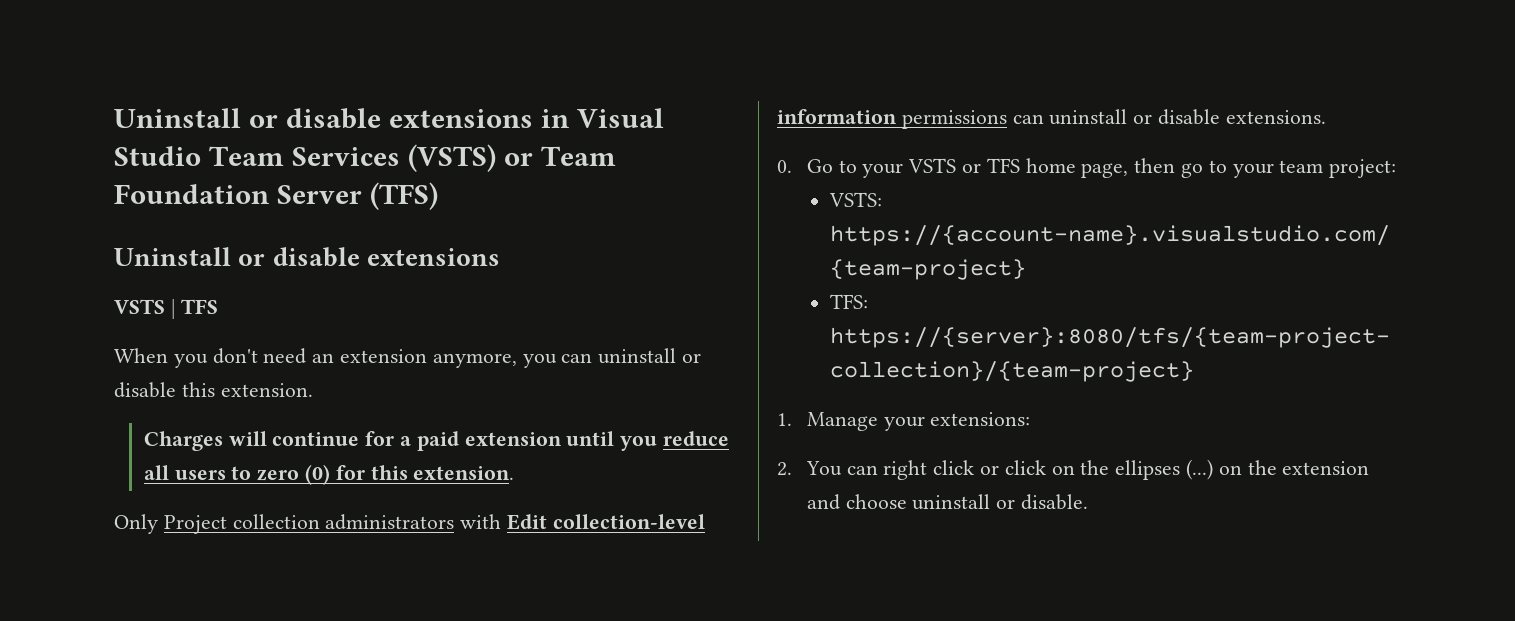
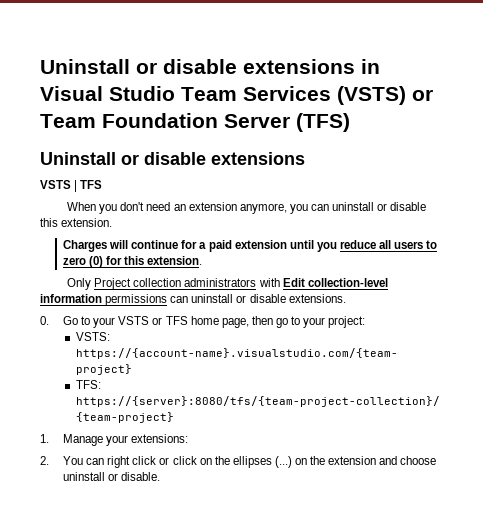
- 0. Go to your VSTS or TFS home page, then go to your team project:
+ 0. Go to your VSTS or TFS home page, then go to your project:

